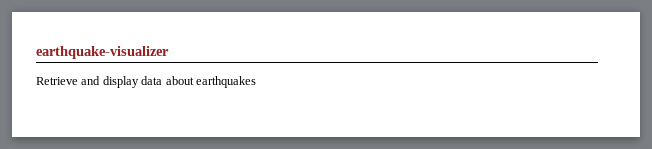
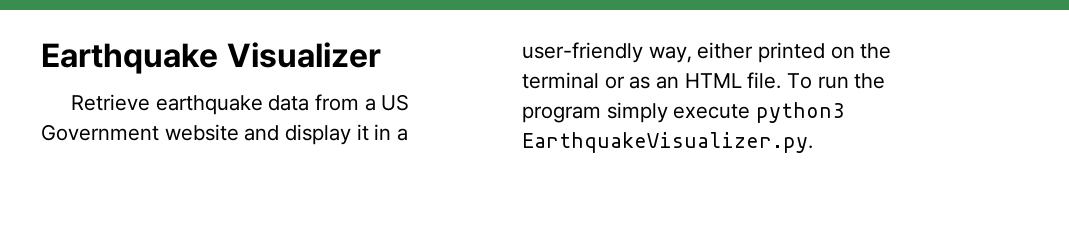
- earthquake-visualizer
+ Earthquake Visualizer
- Retrieve and display data about earthquakes
+ Retrieve earthquake data from a US Government website and display it in a user-friendly way, either printed on the terminal or as an HTML file. To run the program simply execute python3 EarthquakeVisualizer.py.

